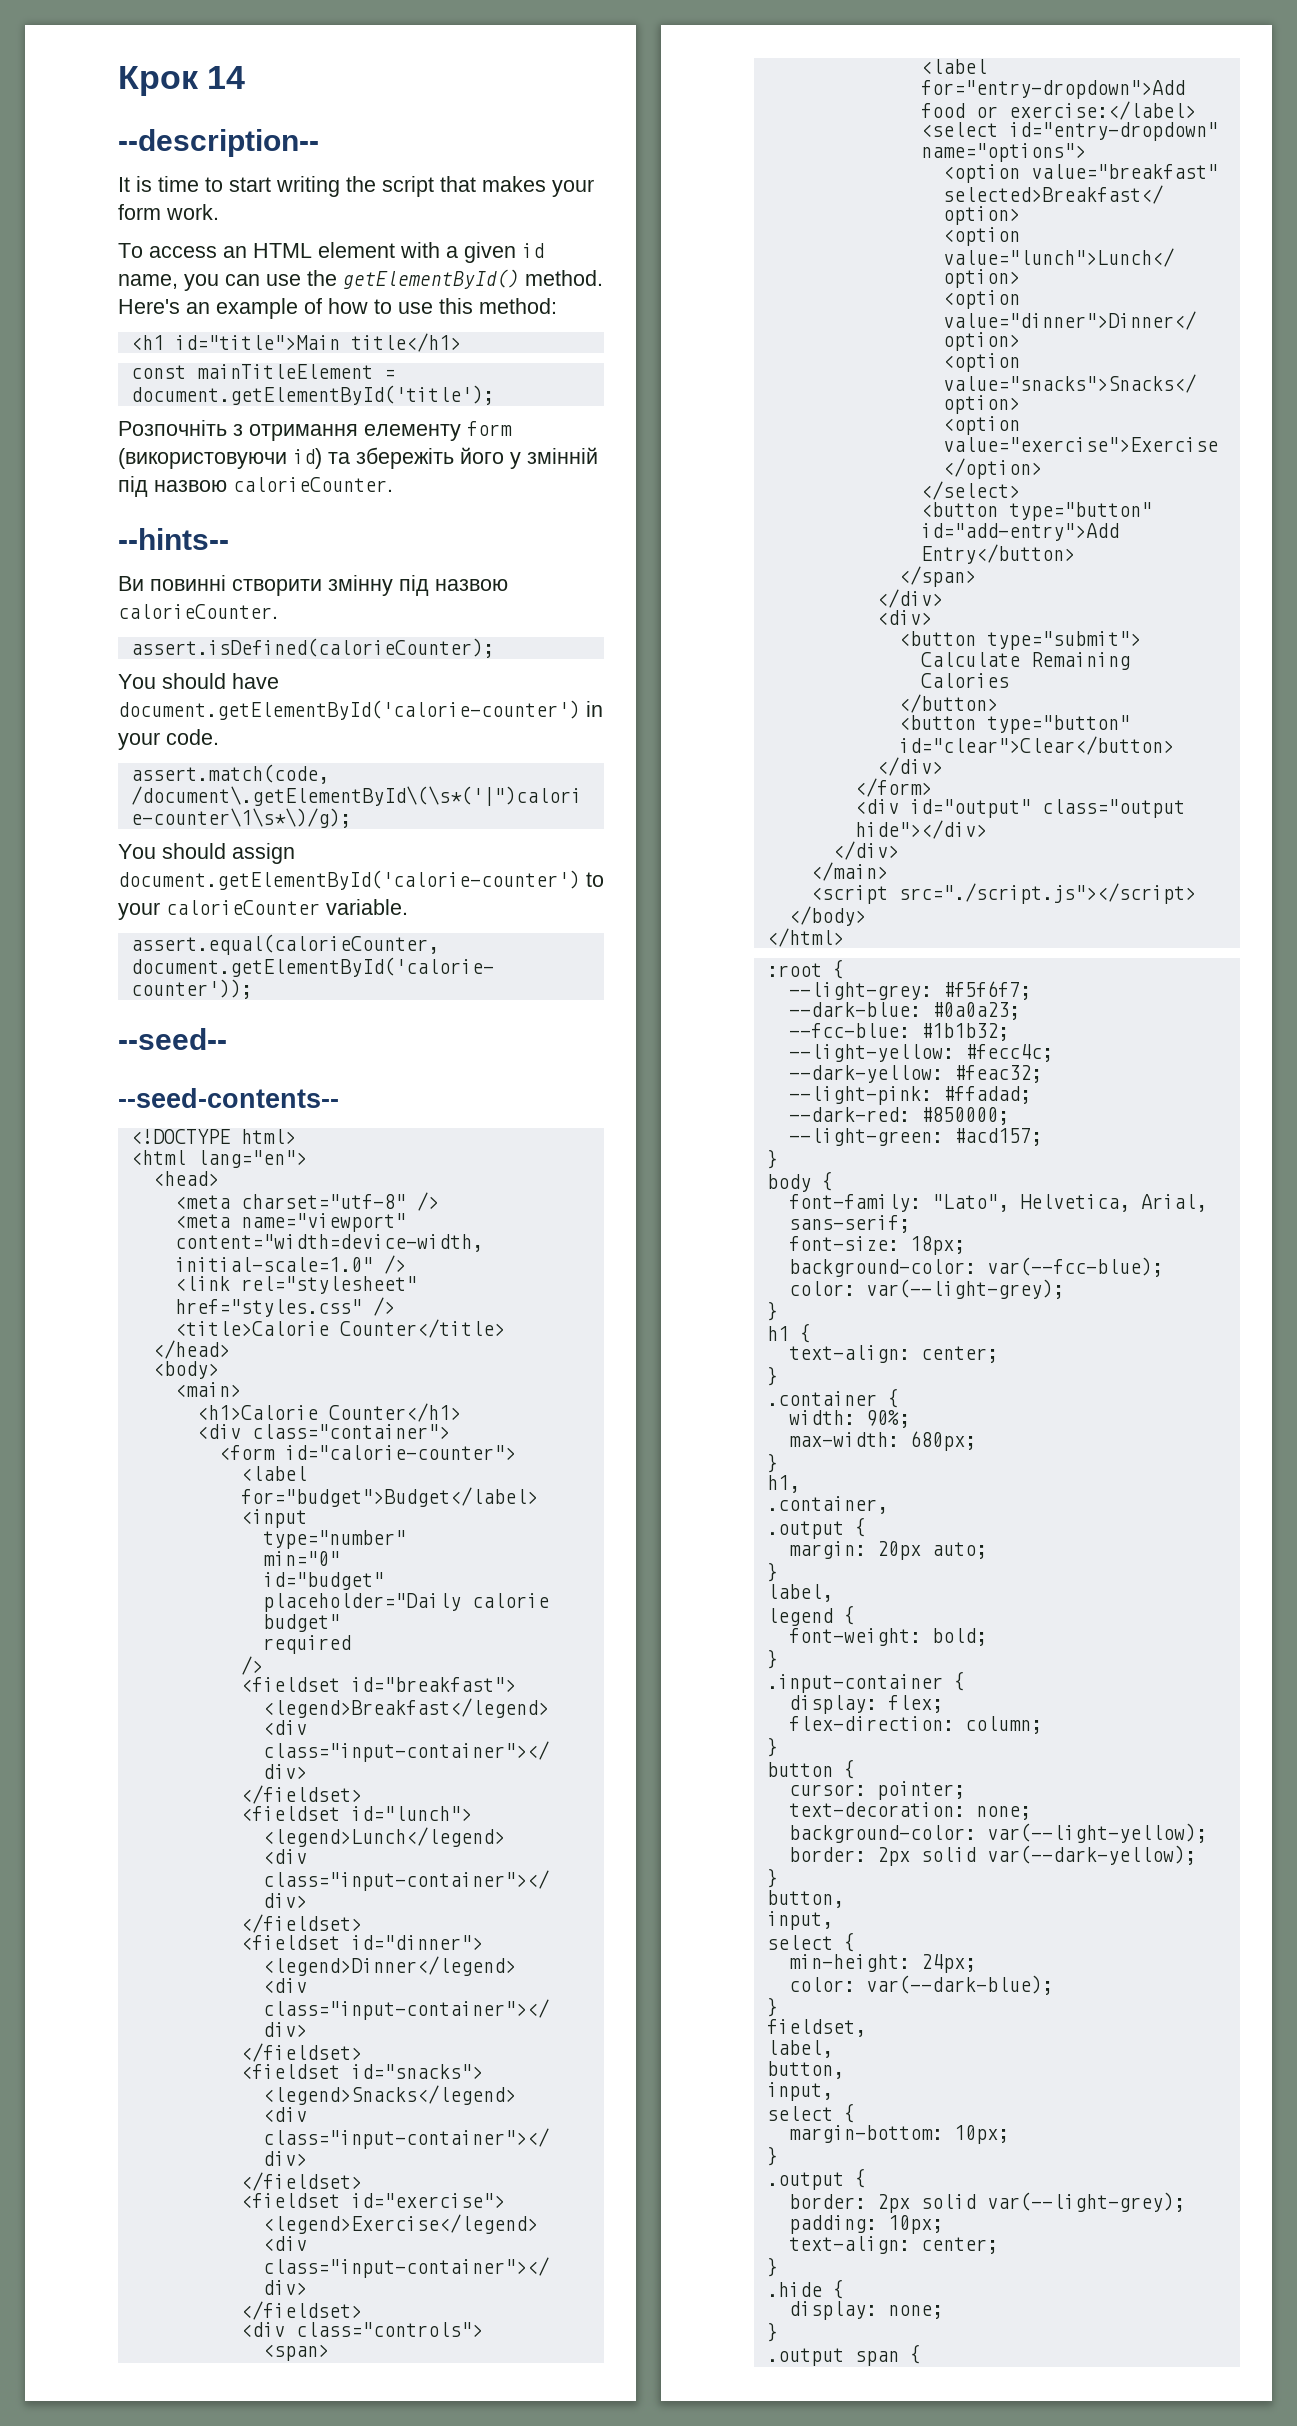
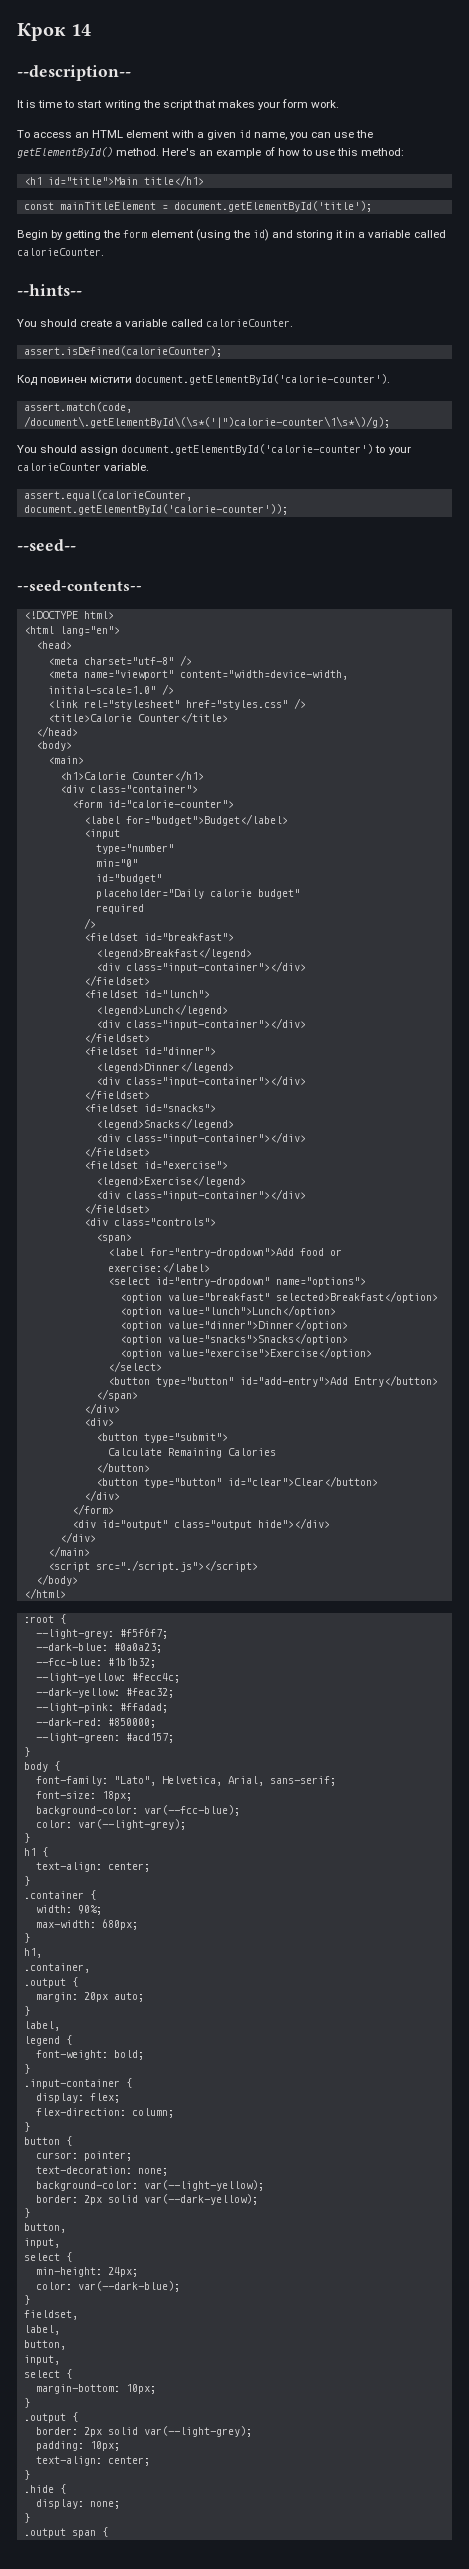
- Розпочніть з отримання елементу form (використовуючи id) та збережіть його у змінній під назвою calorieCounter.
+ Begin by getting the form element (using the id) and storing it in a variable called calorieCounter.
  --hints--
- Ви повинні створити змінну під назвою calorieCounter.
+ You should create a variable called calorieCounter.
  assert.isDefined(calorieCounter);
- You should have document.getElementById('calorie-counter') in your code.
+ Код повинен містити document.getElementById('calorie-counter').

